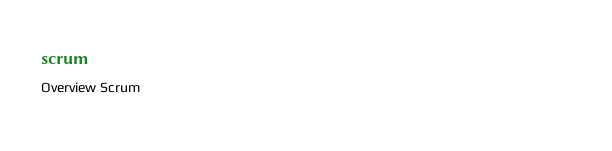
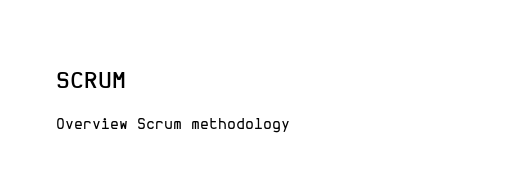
- scrum
+ SCRUM
- Overview Scrum
+ Overview Scrum methodology

